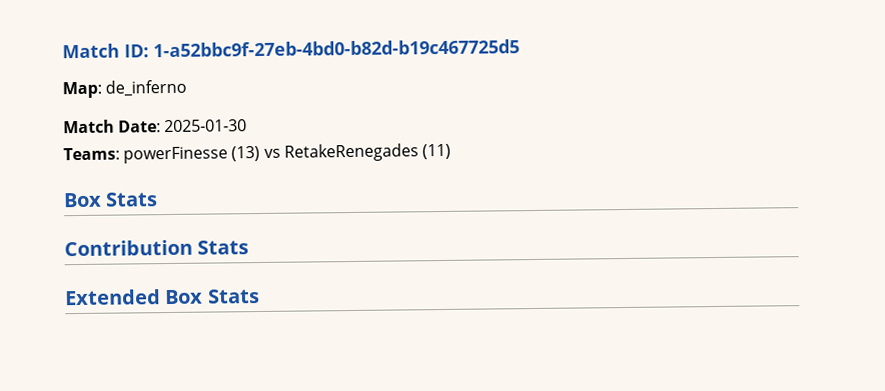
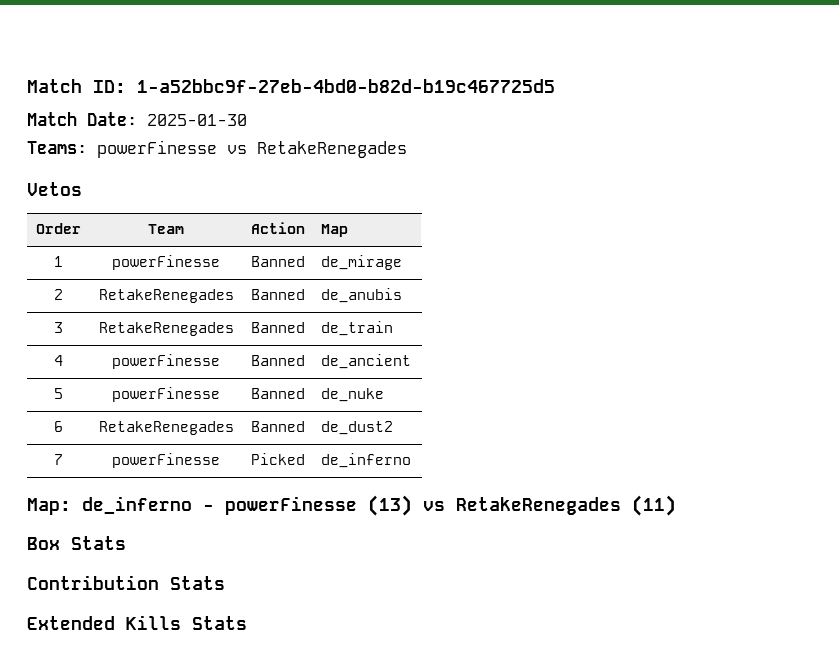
- Map: de_inferno
- Teams: powerFinesse (13) vs RetakeRenegades (11)
+ Teams: powerFinesse vs RetakeRenegades
+ Vetos
+ Order | Team | Action | Map
+ 1 | powerFinesse | Banned | de_mirage
+ 2 | RetakeRenegades | Banned | de_anubis
+ 3 | RetakeRenegades | Banned | de_train
+ 4 | powerFinesse | Banned | de_ancient
+ 5 | powerFinesse | Banned | de_nuke
+ 6 | RetakeRenegades | Banned | de_dust2
+ 7 | powerFinesse | Picked | de_inferno
+ Map: de_inferno - powerFinesse (13) vs RetakeRenegades (11)
- Extended Box Stats
+ Extended Kills Stats

